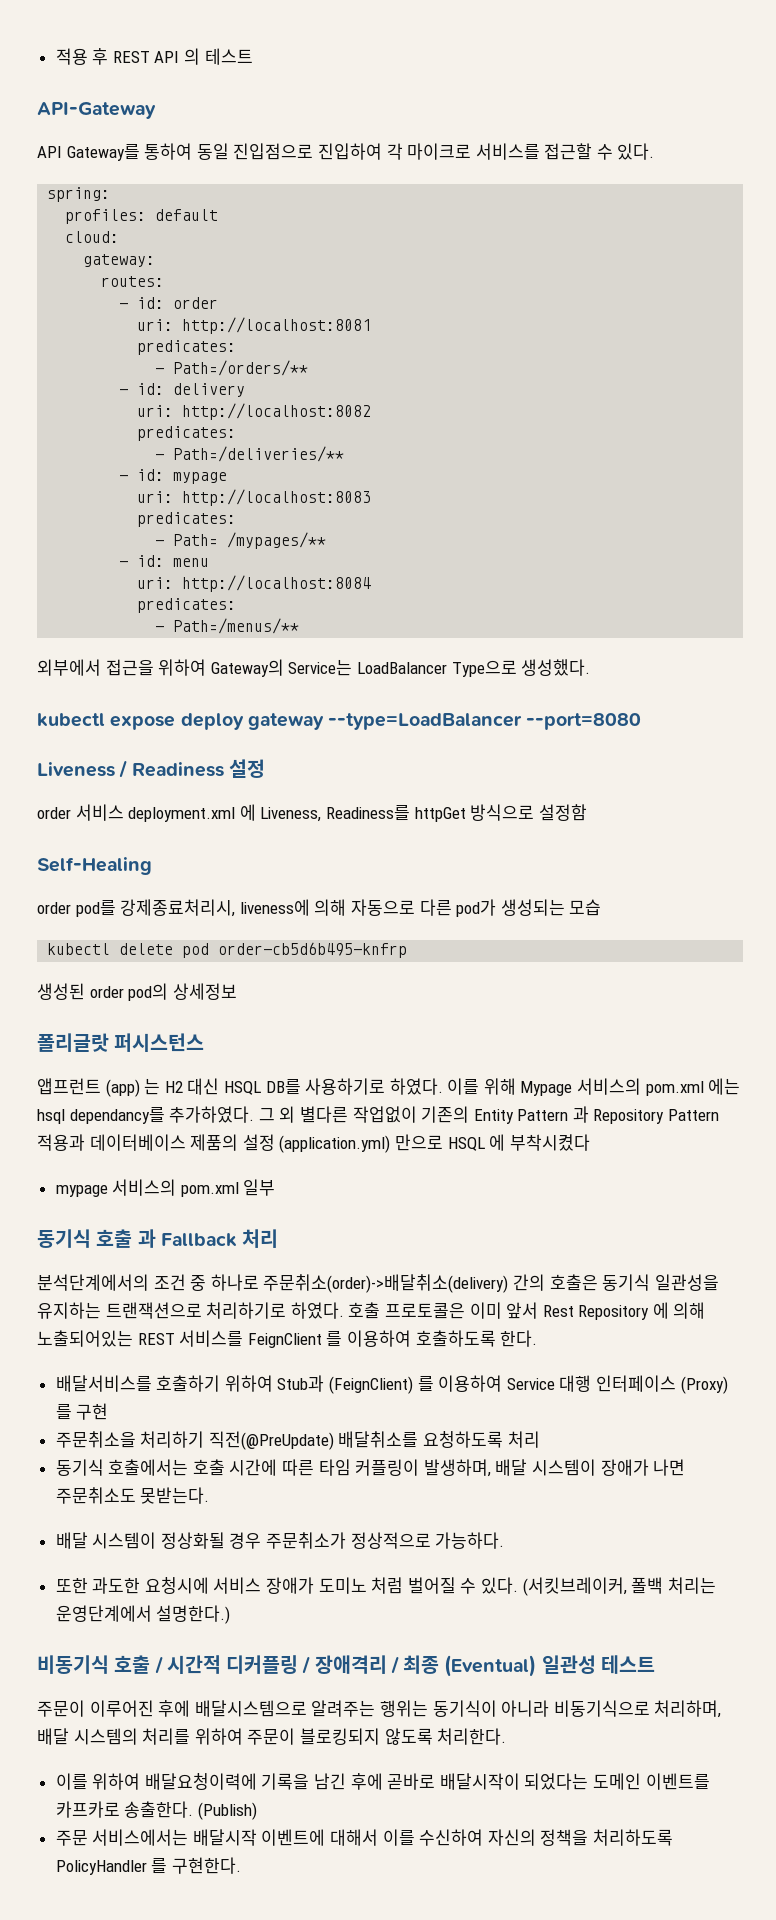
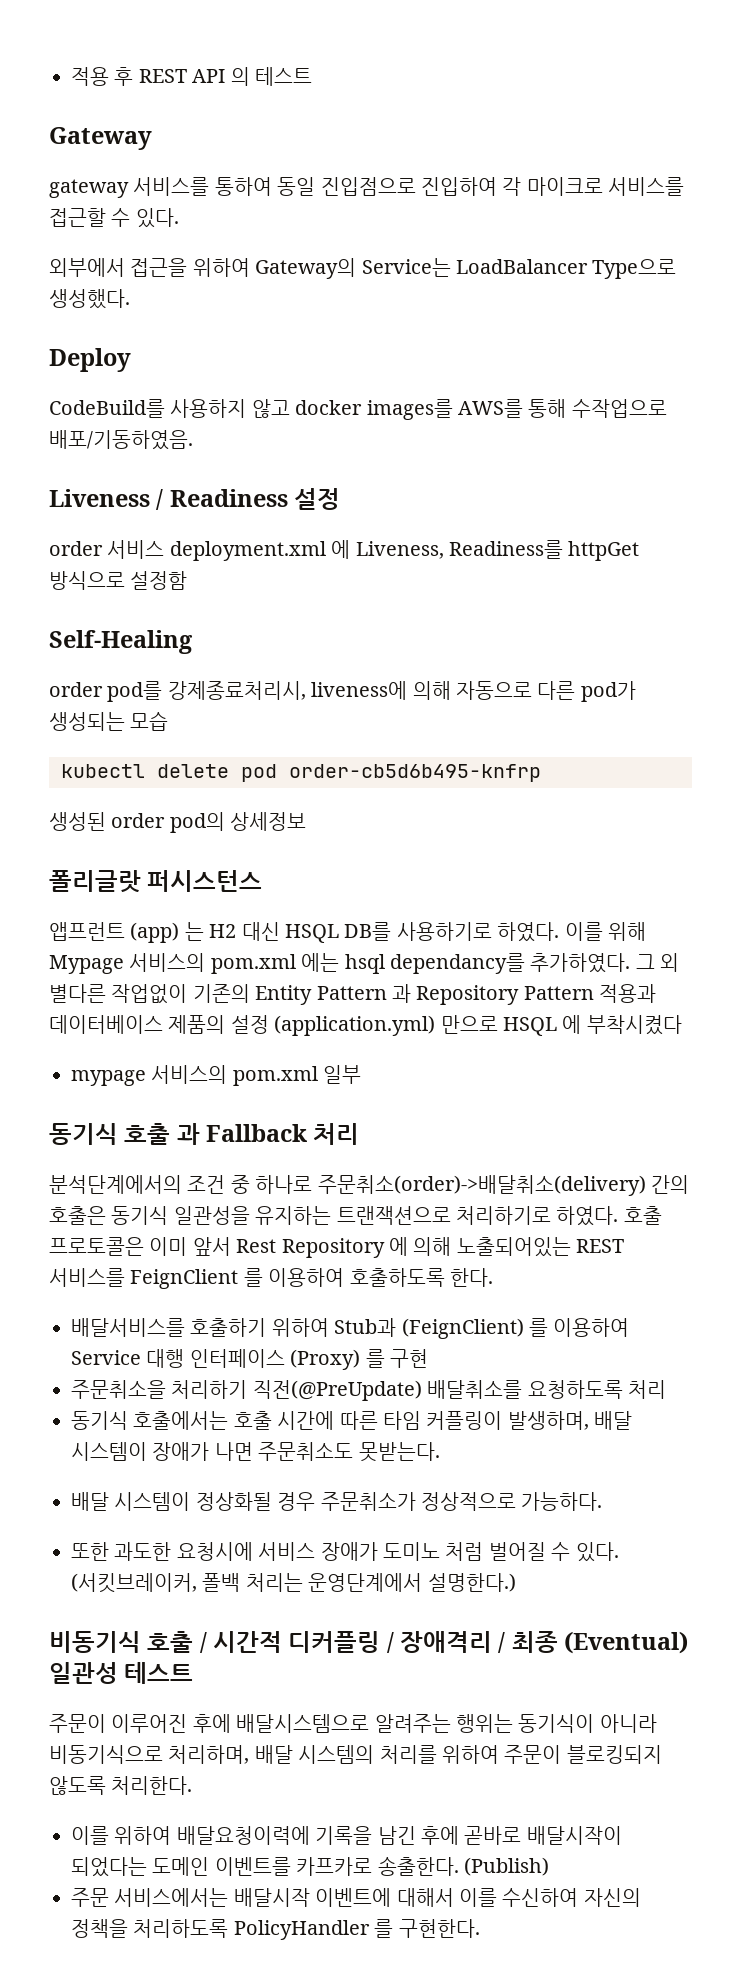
- API-Gateway
- API Gateway를 통하여 동일 진입점으로 진입하여 각 마이크로 서비스를 접근할 수 있다.
+ Gateway
+ gateway 서비스를 통하여 동일 진입점으로 진입하여 각 마이크로 서비스를 접근할 수 있다.
- spring:
- profiles: default
- cloud:
- gateway:
- routes:
- - id: order
- uri: http://localhost:8081
- predicates:
- - Path=/orders/**
- - id: delivery
- uri: http://localhost:8082
- predicates:
- - Path=/deliveries/**
- - id: mypage
- uri: http://localhost:8083
- predicates:
- - Path= /mypages/**
- - id: menu
- uri: http://localhost:8084
- predicates:
- - Path=/menus/**
- kubectl expose deploy gateway --type=LoadBalancer --port=8080
+ Deploy
+ CodeBuild를 사용하지 않고 docker images를 AWS를 통해 수작업으로 배포/기동하였음.

